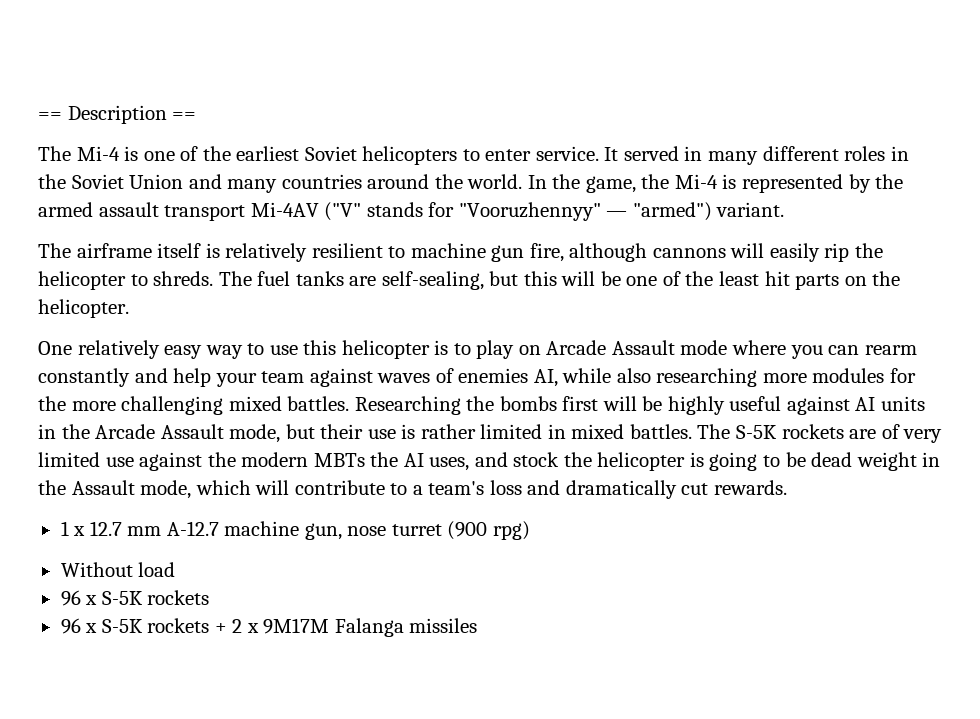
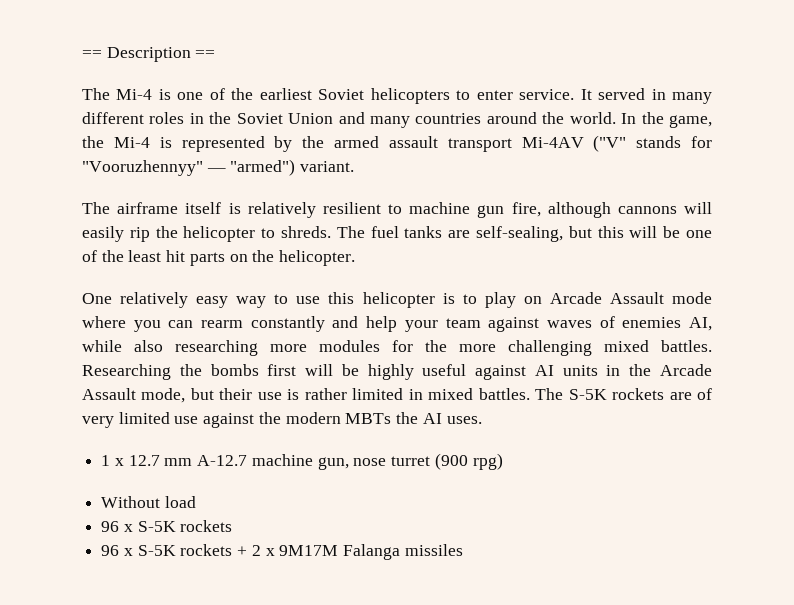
- The S-5K rockets are of very limited use against the modern MBTs the AI uses, and stock the helicopter is going to be dead weight in the Assault mode, which will contribute to a team's loss and dramatically cut rewards.
+ The S-5K rockets are of very limited use against the modern MBTs the AI uses.

